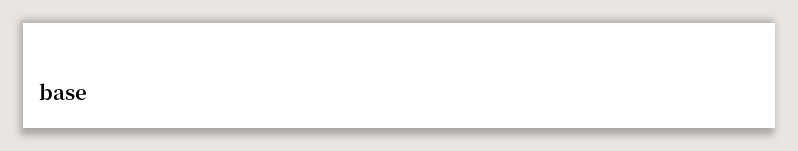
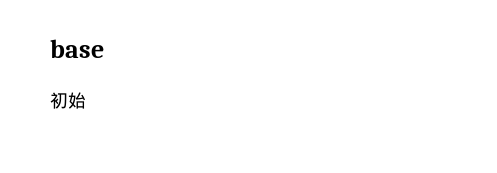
+ 初始

